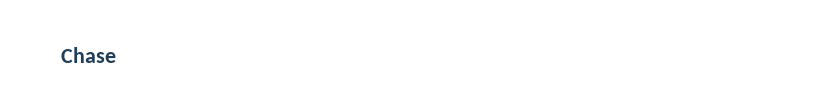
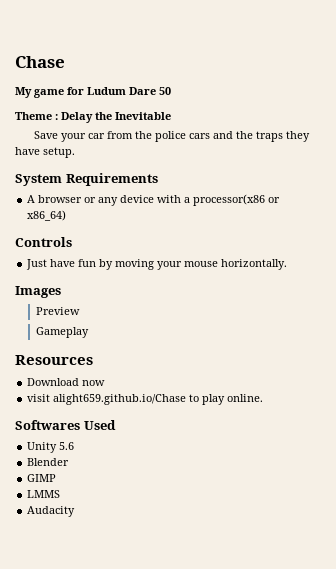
+ My game for Ludum Dare 50
+ Theme : Delay the Inevitable
+ Save your car from the police cars and the traps they have setup.
+ System Requirements
+ A browser or any device with a processor(x86 or x86_64)
+ Controls
+ Just have fun by moving your mouse horizontally.
+ Images
+ Preview
+ Gameplay
+ Resources
+ Download now
+ visit alight659.github.io/Chase to play online.
+ Softwares Used
+ Unity 5.6
+ Blender
+ GIMP
+ LMMS
+ Audacity

